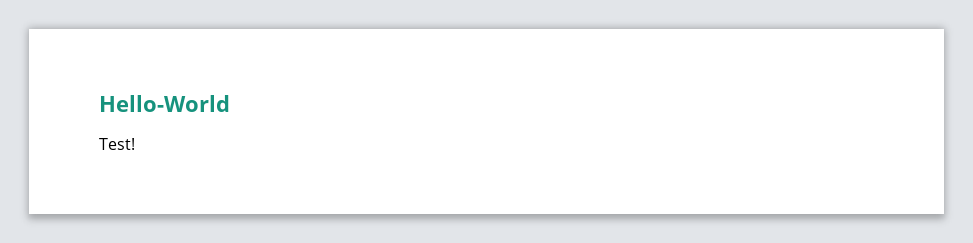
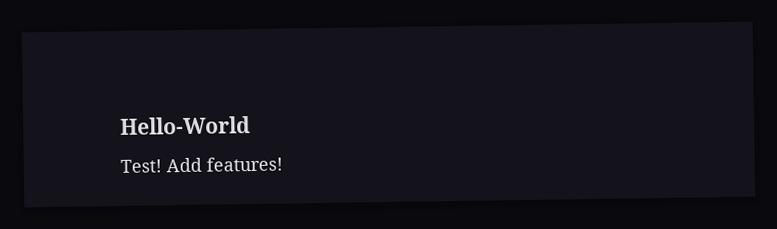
+ Add features!

